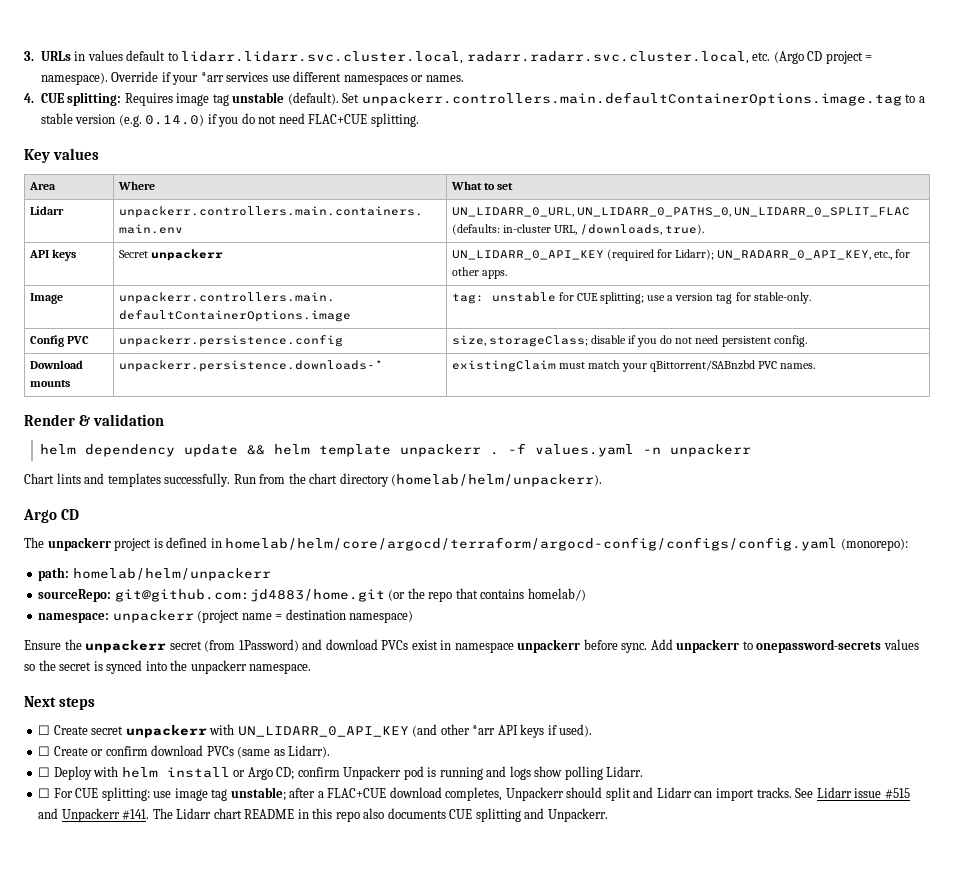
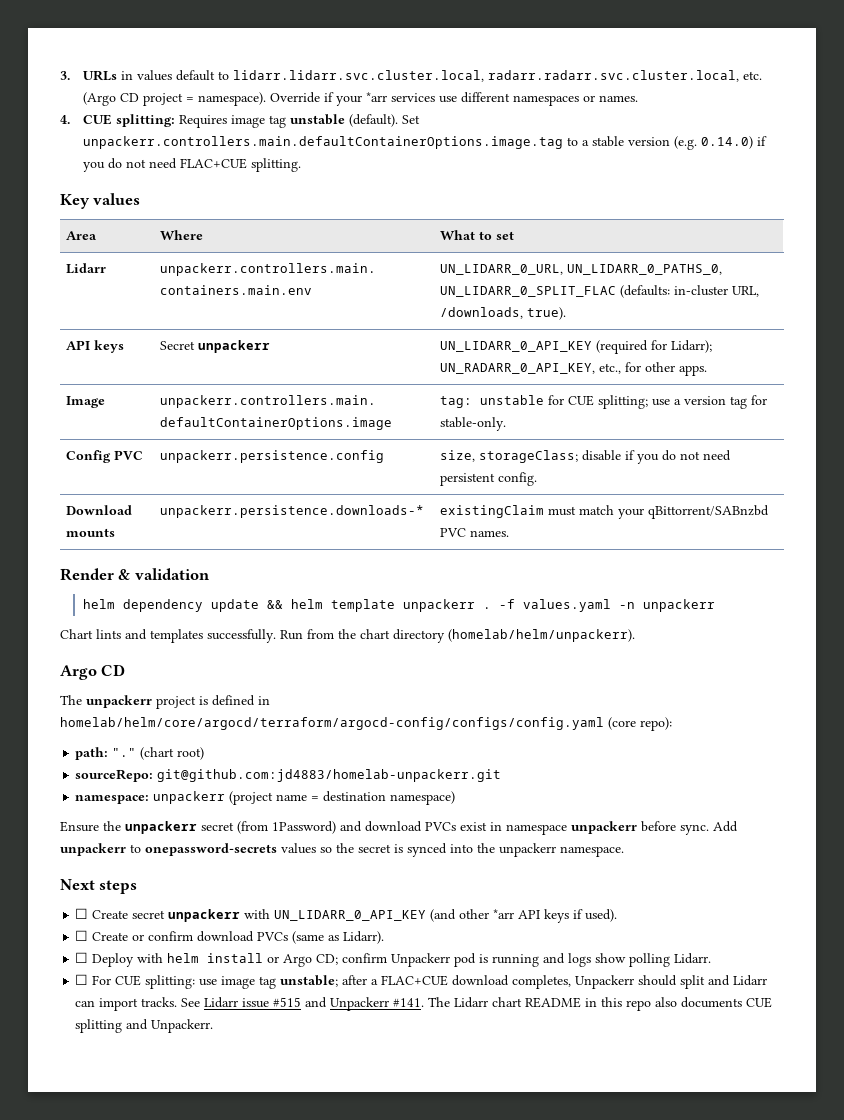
- The unpackerr project is defined in homelab/helm/core/argocd/terraform/argocd-config/configs/config.yaml (monorepo):
+ The unpackerr project is defined in homelab/helm/core/argocd/terraform/argocd-config/configs/config.yaml (core repo):
- path: homelab/helm/unpackerr
- sourceRepo: git@github.com:jd4883/home.git (or the repo that contains homelab/)
+ path: "." (chart root)
+ sourceRepo: git@github.com:jd4883/homelab-unpackerr.git

